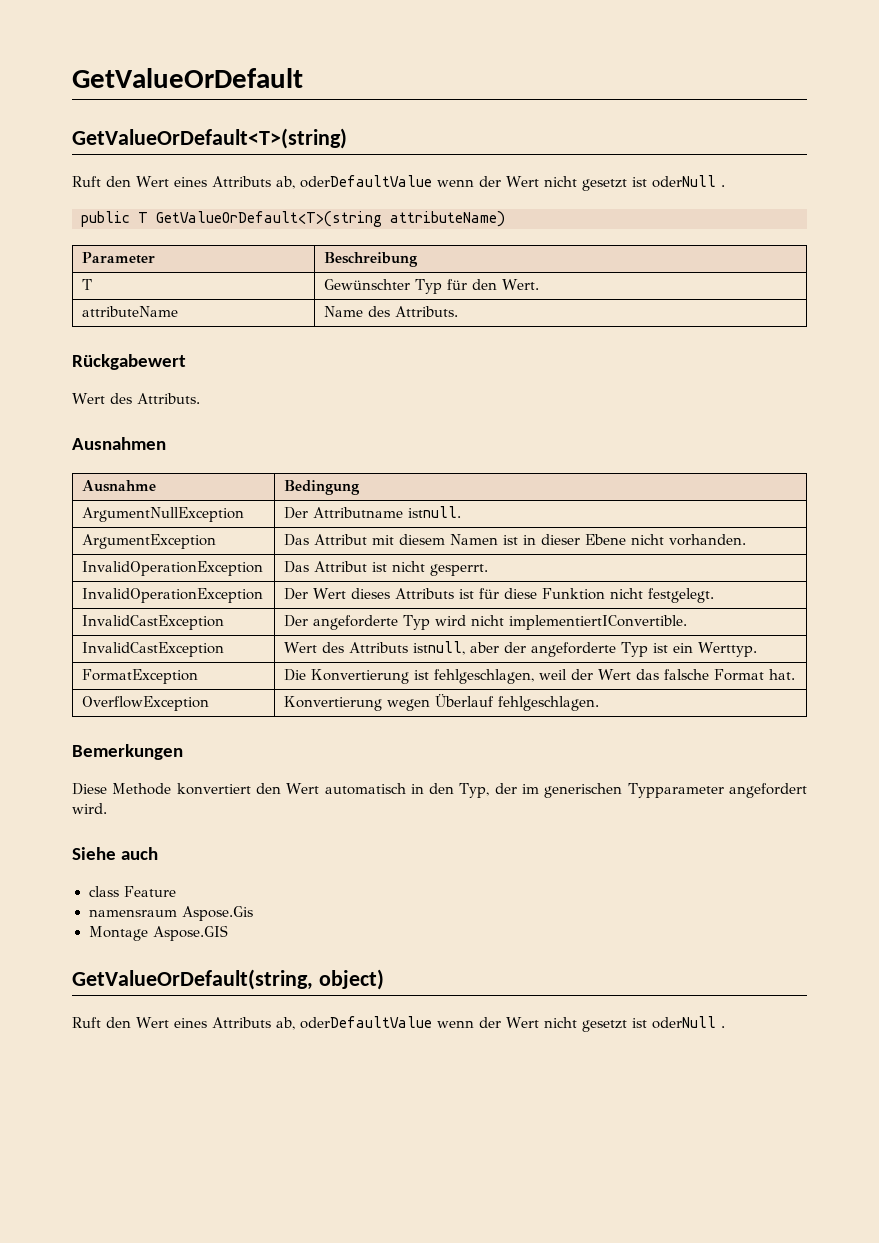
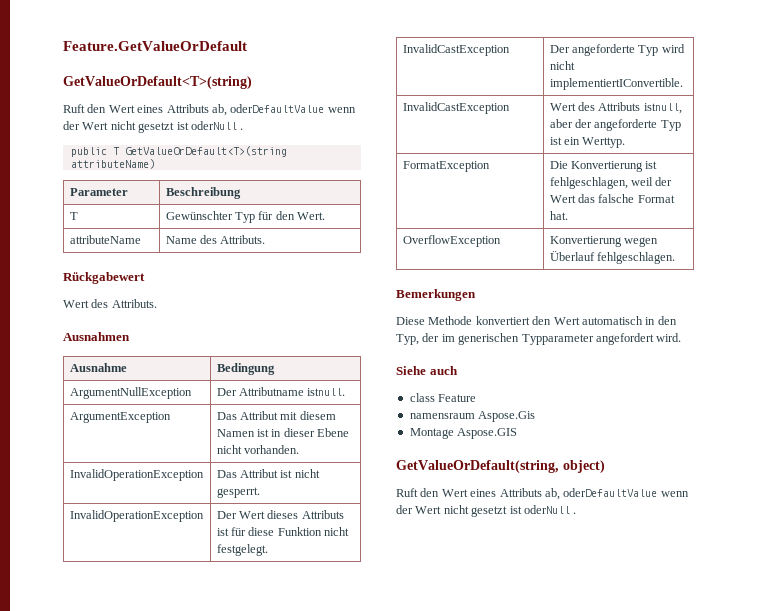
- GetValueOrDefault
+ Feature.GetValueOrDefault

